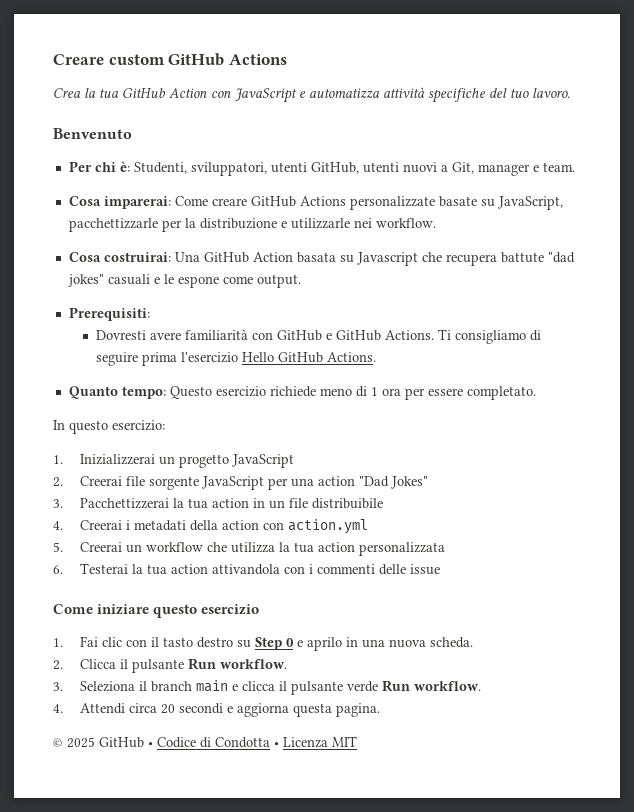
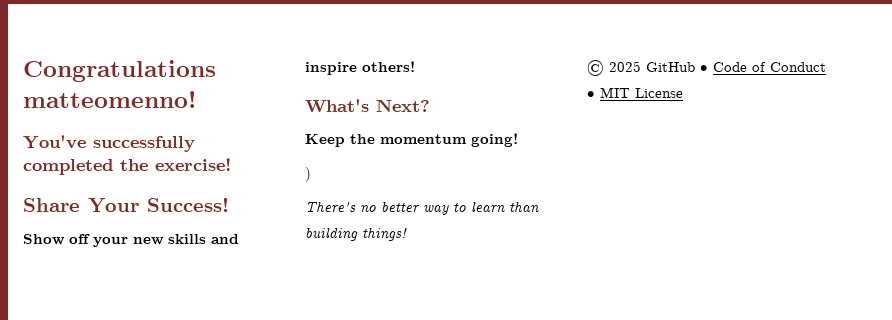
- Creare custom GitHub Actions
- Crea la tua GitHub Action con JavaScript e automatizza attività specifiche del tuo lavoro.
- Benvenuto
- Per chi è: Studenti, sviluppatori, utenti GitHub, utenti nuovi a Git, manager e team.
- Cosa imparerai: Come creare GitHub Actions personalizzate basate su JavaScript, pacchettizzarle per la distribuzione e utilizzarle nei workflow.
- Cosa costruirai: Una GitHub Action basata su Javascript che recupera battute "dad jokes" casuali e le espone come output.
- Prerequisiti:
- Dovresti avere familiarità con GitHub e GitHub Actions. Ti consigliamo di seguire prima l'esercizio Hello GitHub Actions.
- Quanto tempo: Questo esercizio richiede meno di 1 ora per essere completato.
- In questo esercizio:
- 1. Inizializzerai un progetto JavaScript
- 2. Creerai file sorgente JavaScript per una action "Dad Jokes"
- 3. Pacchettizzerai la tua action in un file distribuibile
- 4. Creerai i metadati della action con action.yml
- 5. Creerai un workflow che utilizza la tua action personalizzata
- 6. Testerai la tua action attivandola con i commenti delle issue
- Come iniziare questo esercizio
- 1. Fai clic con il tasto destro su Step 0 e aprilo in una nuova scheda.
- 2. Clicca il pulsante Run workflow.
- 3. Seleziona il branch main e clicca il pulsante verde Run workflow.
- 4. Attendi circa 20 secondi e aggiorna questa pagina.
- © 2025 GitHub • Codice di Condotta • Licenza MIT
+ Congratulations matteomenno!
+ You've successfully completed the exercise!
+ Share Your Success!
+ Show off your new skills and inspire others!
+ What's Next?
+ Keep the momentum going!
+ )
+ There's no better way to learn than building things!
+ © 2025 GitHub • Code of Conduct • MIT License

